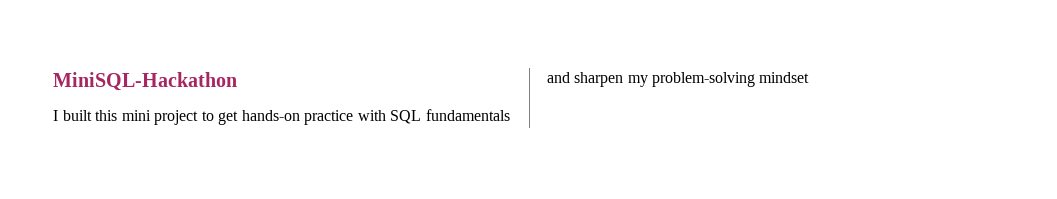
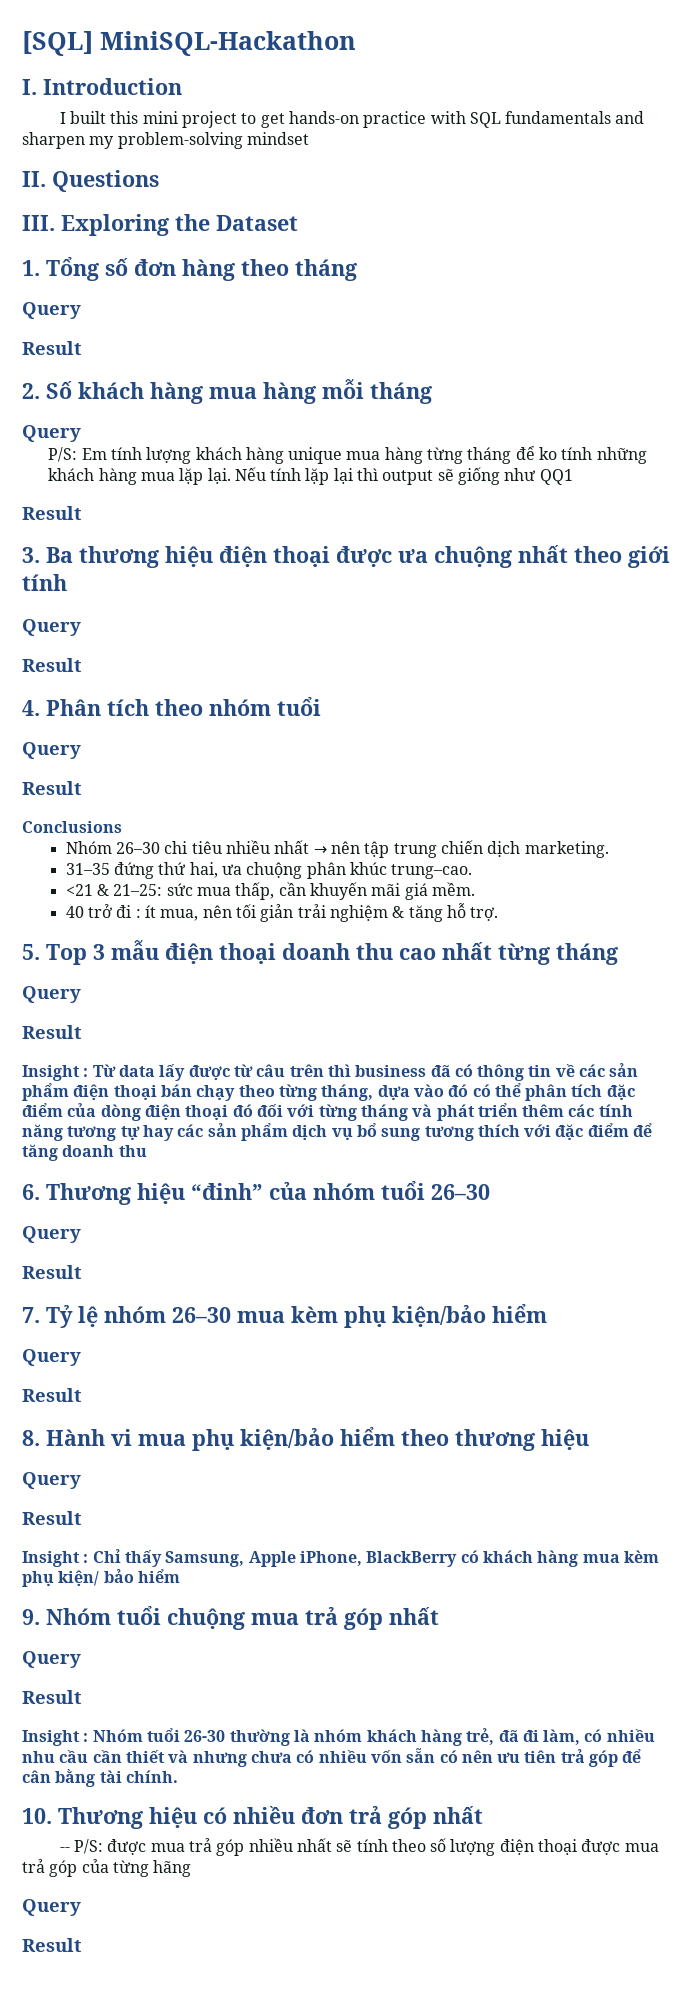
- MiniSQL-Hackathon
+ [SQL] MiniSQL-Hackathon
+ I. Introduction
+ II. Questions
+ III. Exploring the Dataset
+ 1. Tổng số đơn hàng theo tháng
+ Query
+ Result
+ 2. Số khách hàng mua hàng mỗi tháng
+ Query
+ P/S: Em tính lượng khách hàng unique mua hàng từng tháng để ko tính những khách hàng mua lặp lại. Nếu tính lặp lại thì output sẽ giống như QQ1
+ Result
+ 3. Ba thương hiệu điện thoại được ưa chuộng nhất theo giới tính
+ Query
+ Result
+ 4. Phân tích theo nhóm tuổi
+ Query
+ Result
+ Conclusions
+ Nhóm 26–30 chi tiêu nhiều nhất → nên tập trung chiến dịch marketing.
+ 31–35 đứng thứ hai, ưa chuộng phân khúc trung–cao.
+ <21 & 21–25: sức mua thấp, cần khuyến mãi giá mềm.
+ 40 trở đi : ít mua, nên tối giản trải nghiệm & tăng hỗ trợ.
+ 5. Top 3 mẫu điện thoại doanh thu cao nhất từng tháng
+ Query
+ Result
+ Insight : Từ data lấy được từ câu trên thì business đã có thông tin về các sản phẩm điện thoại bán chạy theo từng tháng, dựa vào đó có thể phân tích đặc điểm của dòng điện thoại đó đối với từng tháng và phát triển thêm các tính năng tương tự hay các sản phẩm dịch vụ bổ sung tương thích với đặc điểm để tăng doanh thu
+ 6. Thương hiệu “đinh” của nhóm tuổi 26–30
+ Query
+ Result
+ 7. Tỷ lệ nhóm 26–30 mua kèm phụ kiện/bảo hiểm
+ Query
+ Result
+ 8. Hành vi mua phụ kiện/bảo hiểm theo thương hiệu
+ Query
+ Result
+ Insight : Chỉ thấy Samsung, Apple iPhone, BlackBerry có khách hàng mua kèm phụ kiện/ bảo hiểm
+ 9. Nhóm tuổi chuộng mua trả góp nhất
+ Query
+ Result
+ Insight : Nhóm tuổi 26-30 thường là nhóm khách hàng trẻ, đã đi làm, có nhiều nhu cầu cần thiết và nhưng chưa có nhiều vốn sẵn có nên ưu tiên trả góp để cân bằng tài chính.
+ 10. Thương hiệu có nhiều đơn trả góp nhất
+ -- P/S: được mua trả góp nhiều nhất sẽ tính theo số lượng điện thoại được mua trả góp của từng hãng
+ Query
+ Result

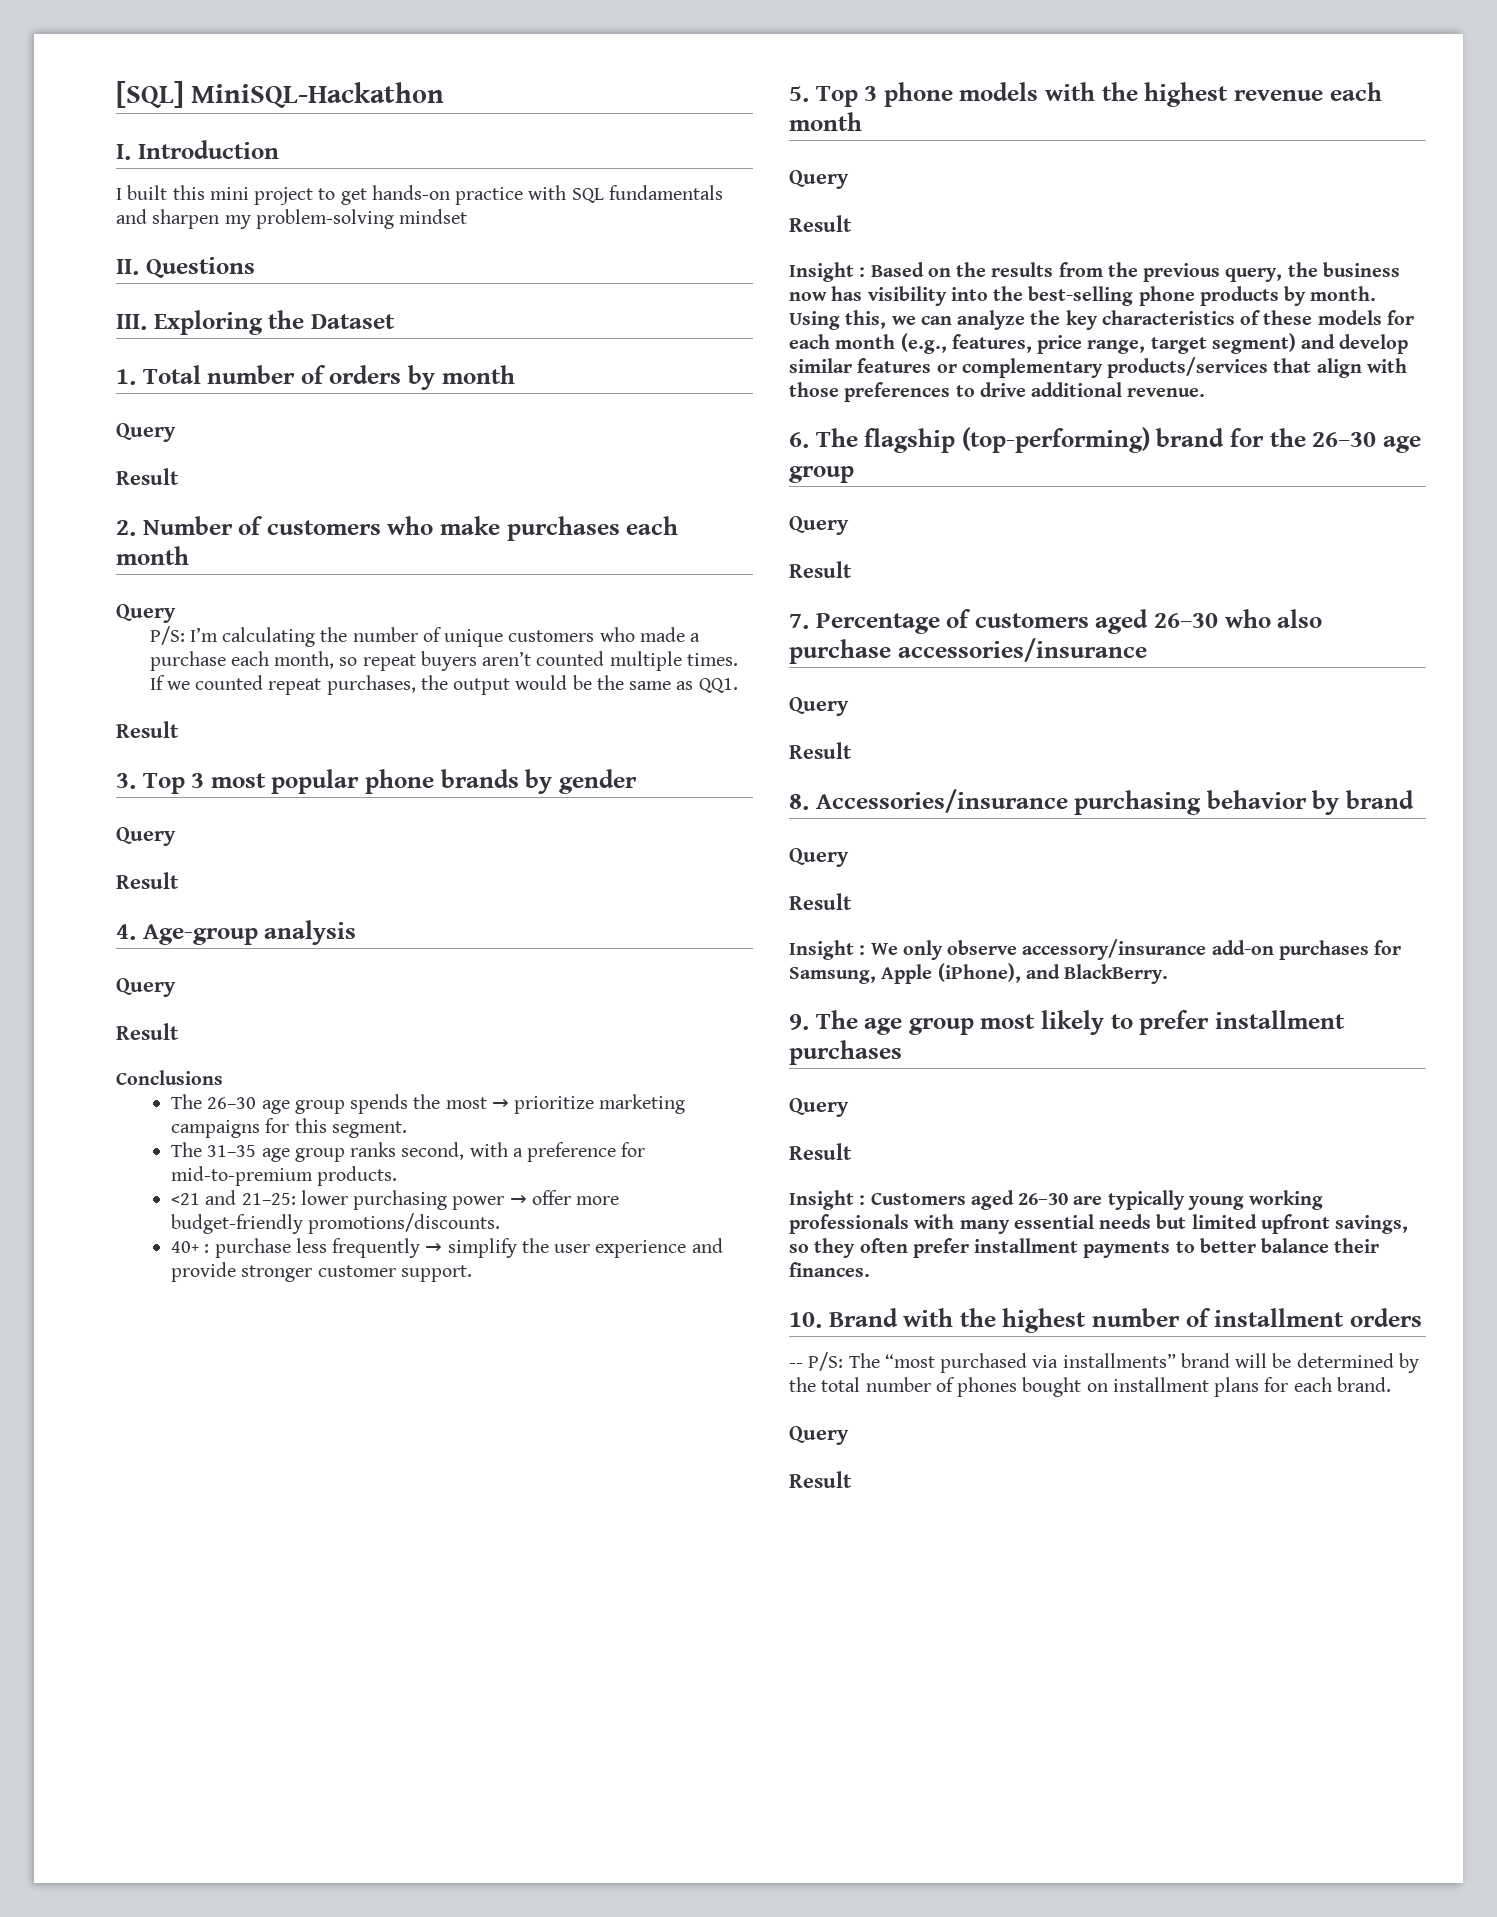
- 1. Tổng số đơn hàng theo tháng
+ 1. Total number of orders by month
  Query
  Result
- 2. Số khách hàng mua hàng mỗi tháng
+ 2. Number of customers who make purchases each month
  Query
- P/S: Em tính lượng khách hàng unique mua hàng từng tháng để ko tính những khách hàng mua lặp lại. Nếu tính lặp lại thì output sẽ giống như QQ1
+ P/S: I’m calculating the number of unique customers who made a purchase each month, so repeat buyers aren’t counted multiple times. If we counted repeat purchases, the output would be the same as QQ1.
  Result
- 3. Ba thương hiệu điện thoại được ưa chuộng nhất theo giới tính
+ 3. Top 3 most popular phone brands by gender
  Query
  Result
- 4. Phân tích theo nhóm tuổi
+ 4. Age-group analysis
  Query
  Result
  Conclusions
- Nhóm 26–30 chi tiêu nhiều nhất → nên tập trung chiến dịch marketing.
- 31–35 đứng thứ hai, ưa chuộng phân khúc trung–cao.
- <21 & 21–25: sức mua thấp, cần khuyến mãi giá mềm.
- 40 trở đi : ít mua, nên tối giản trải nghiệm & tăng hỗ trợ.
- 5. Top 3 mẫu điện thoại doanh thu cao nhất từng tháng
+ The 26–30 age group spends the most → prioritize marketing campaigns for this segment.
+ The 31–35 age group ranks second, with a preference for mid-to-premium products.
+ <21 and 21–25: lower purchasing power → offer more budget-friendly promotions/discounts.
+ 40+ : purchase less frequently → simplify the user experience and provide stronger customer support.
+ 5. Top 3 phone models with the highest revenue each month
  Query
  Result
- Insight : Từ data lấy được từ câu trên thì business đã có thông tin về các sản phẩm điện thoại bán chạy theo từng tháng, dựa vào đó có thể phân tích đặc điểm của dòng điện thoại đó đối với từng tháng và phát triển thêm các tính năng tương tự hay các sản phẩm dịch vụ bổ sung tương thích với đặc điểm để tăng doanh thu
- 6. Thương hiệu “đinh” của nhóm tuổi 26–30
+ Insight : Based on the results from the previous query, the business now has visibility into the best-selling phone products by month. Using this, we can analyze the key characteristics of these models for each month (e.g., features, price range, target segment) and develop similar features or complementary products/services that align with those preferences to drive additional revenue.
+ 6. The flagship (top-performing) brand for the 26–30 age group
- 7. Tỷ lệ nhóm 26–30 mua kèm phụ kiện/bảo hiểm
+ 7. Percentage of customers aged 26–30 who also purchase accessories/insurance
  Query
  Result
- 8. Hành vi mua phụ kiện/bảo hiểm theo thương hiệu
+ 8. Accessories/insurance purchasing behavior by brand
  Query
  Result
- Insight : Chỉ thấy Samsung, Apple iPhone, BlackBerry có khách hàng mua kèm phụ kiện/ bảo hiểm
- 9. Nhóm tuổi chuộng mua trả góp nhất
+ Insight : We only observe accessory/insurance add-on purchases for Samsung, Apple (iPhone), and BlackBerry.
+ 9. The age group most likely to prefer installment purchases
  Query
  Result
- Insight : Nhóm tuổi 26-30 thường là nhóm khách hàng trẻ, đã đi làm, có nhiều nhu cầu cần thiết và nhưng chưa có nhiều vốn sẵn có nên ưu tiên trả góp để cân bằng tài chính.
- 10. Thương hiệu có nhiều đơn trả góp nhất
- -- P/S: được mua trả góp nhiều nhất sẽ tính theo số lượng điện thoại được mua trả góp của từng hãng
+ Insight : Customers aged 26–30 are typically young working professionals with many essential needs but limited upfront savings, so they often prefer installment payments to better balance their finances.
+ 10. Brand with the highest number of installment orders
+ -- P/S: The “most purchased via installments” brand will be determined by the total number of phones bought on installment plans for each brand.

